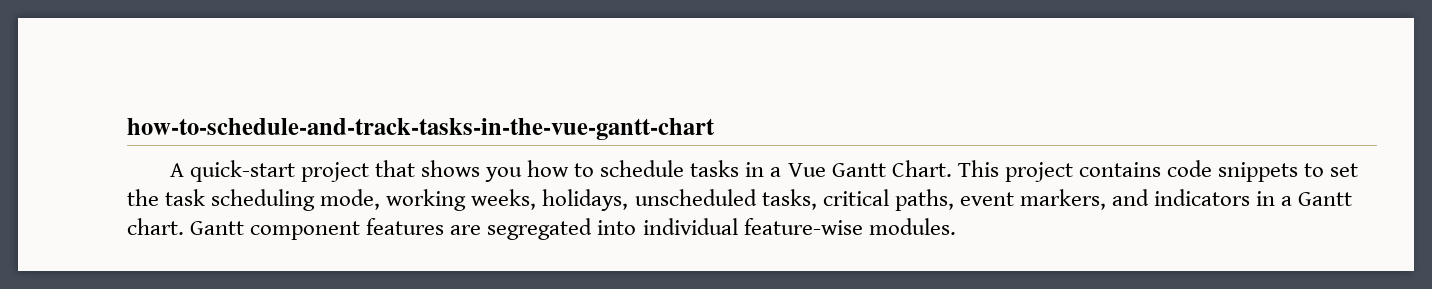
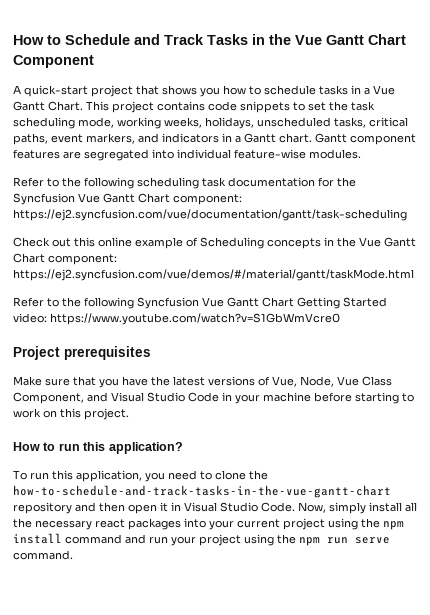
- how-to-schedule-and-track-tasks-in-the-vue-gantt-chart
+ How to Schedule and Track Tasks in the Vue Gantt Chart Component
+ Refer to the following scheduling task documentation for the Syncfusion Vue Gantt Chart component: https://ej2.syncfusion.com/vue/documentation/gantt/task-scheduling
+ Check out this online example of Scheduling concepts in the Vue Gantt Chart component: https://ej2.syncfusion.com/vue/demos/#/material/gantt/taskMode.html
+ Refer to the following Syncfusion Vue Gantt Chart Getting Started video: https://www.youtube.com/watch?v=S1GbWmVcre0
+ Project prerequisites
+ Make sure that you have the latest versions of Vue, Node, Vue Class Component, and Visual Studio Code in your machine before starting to work on this project.
+ How to run this application?
+ To run this application, you need to clone the how-to-schedule-and-track-tasks-in-the-vue-gantt-chart repository and then open it in Visual Studio Code. Now, simply install all the necessary react packages into your current project using the npm install command and run your project using the npm run serve command.

